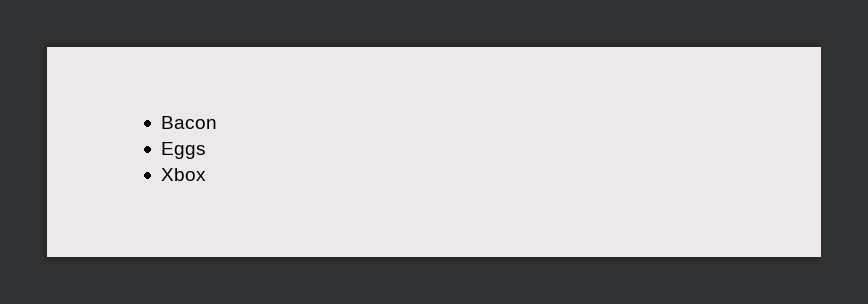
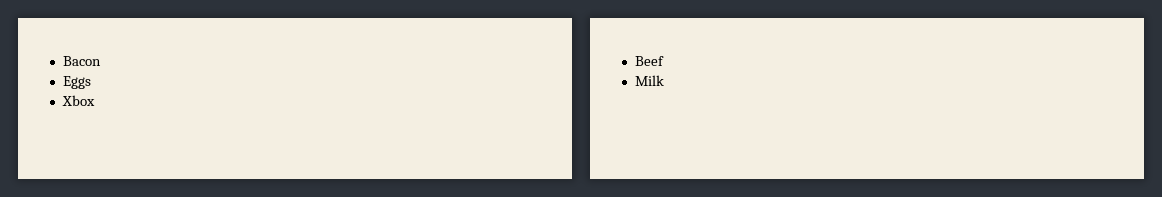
+ Beef
+ Milk

